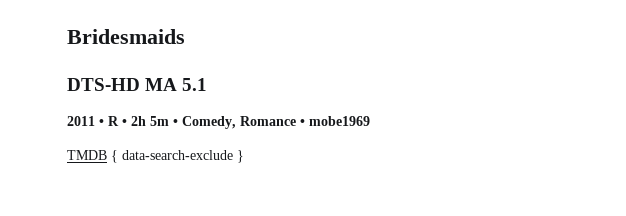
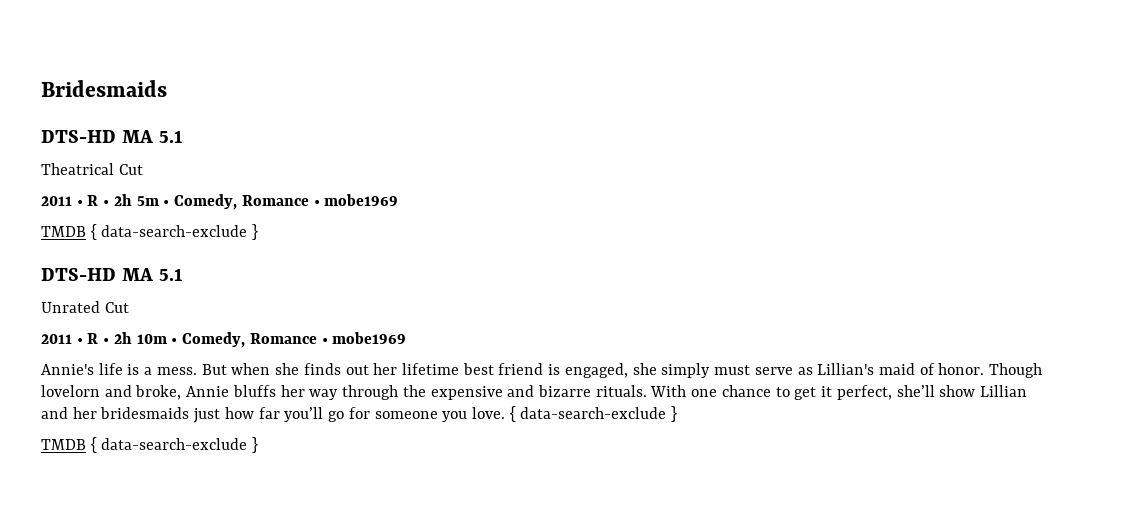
+ Theatrical Cut
  2011 • R • 2h 5m • Comedy, Romance • mobe1969
+ TMDB { data-search-exclude }
+ DTS-HD MA 5.1
+ Unrated Cut
+ 2011 • R • 2h 10m • Comedy, Romance • mobe1969
+ Annie's life is a mess. But when she finds out her lifetime best friend is engaged, she simply must serve as Lillian's maid of honor. Though lovelorn and broke, Annie bluffs her way through the expensive and bizarre rituals. With one chance to get it perfect, she’ll show Lillian and her bridesmaids just how far you’ll go for someone you love. { data-search-exclude }

